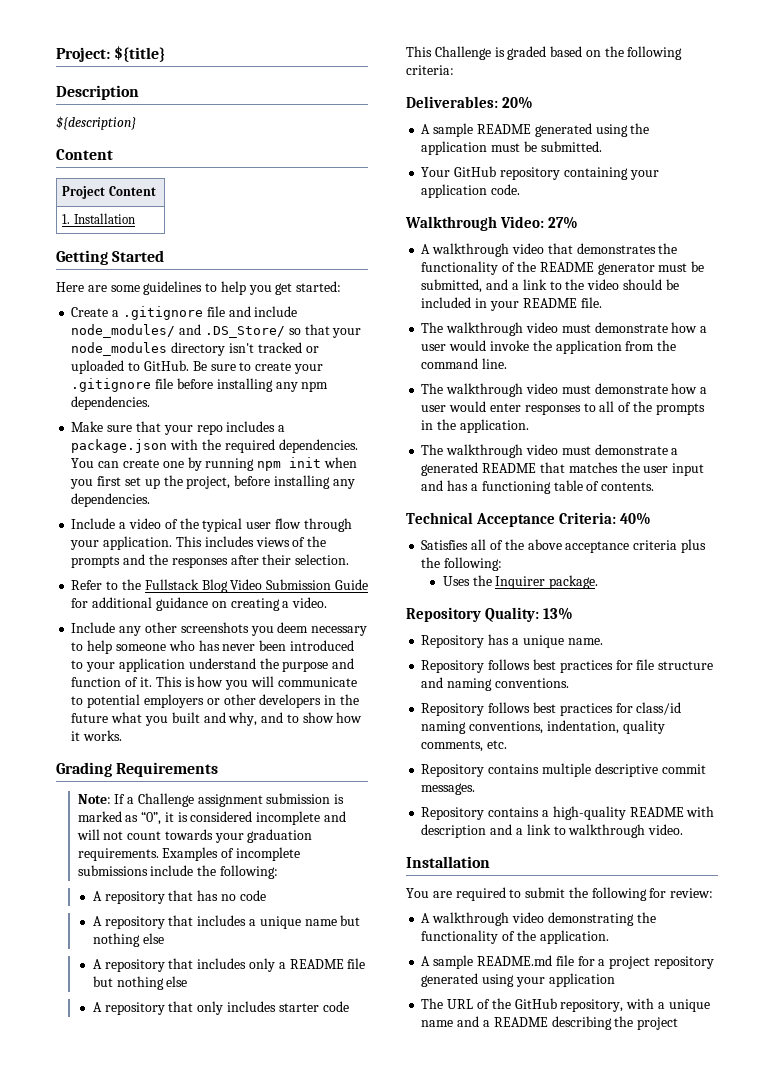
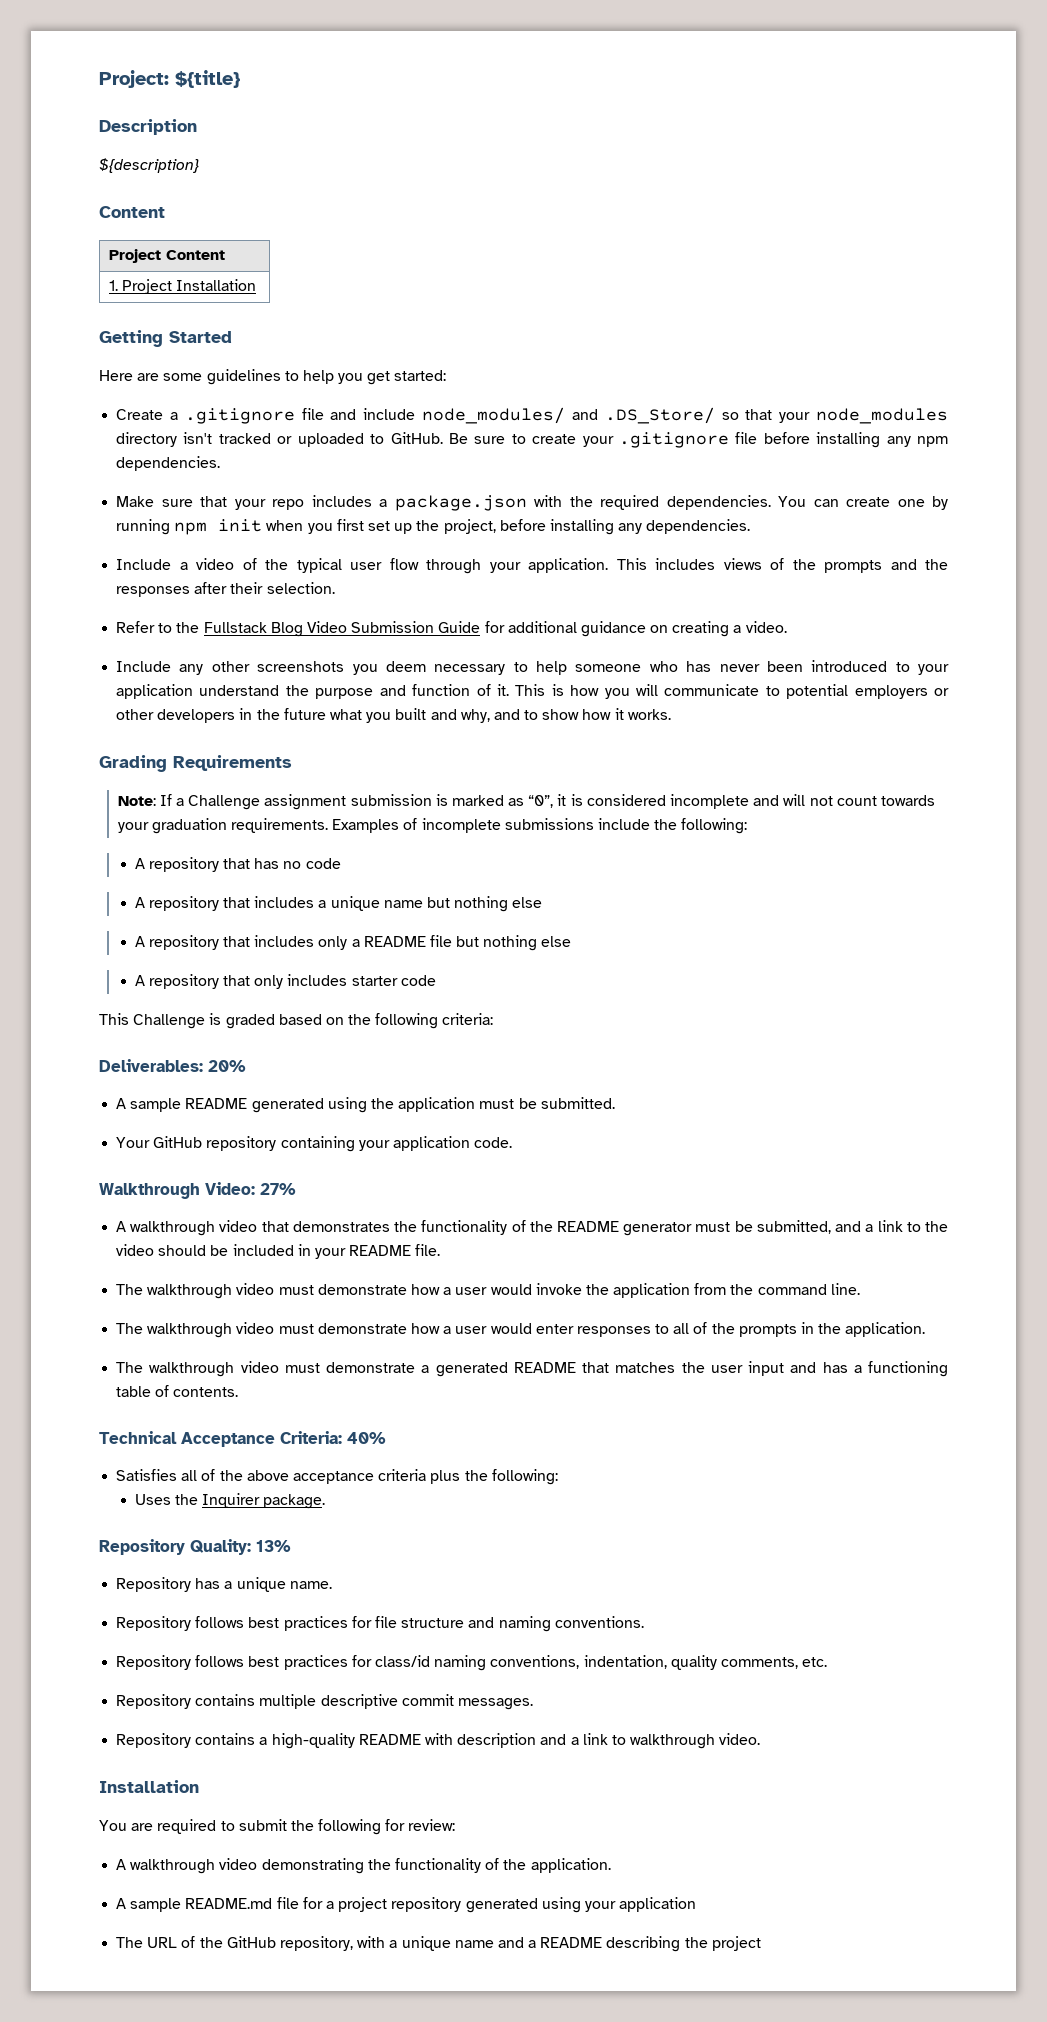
- 1. Installation
+ 1. Project Installation

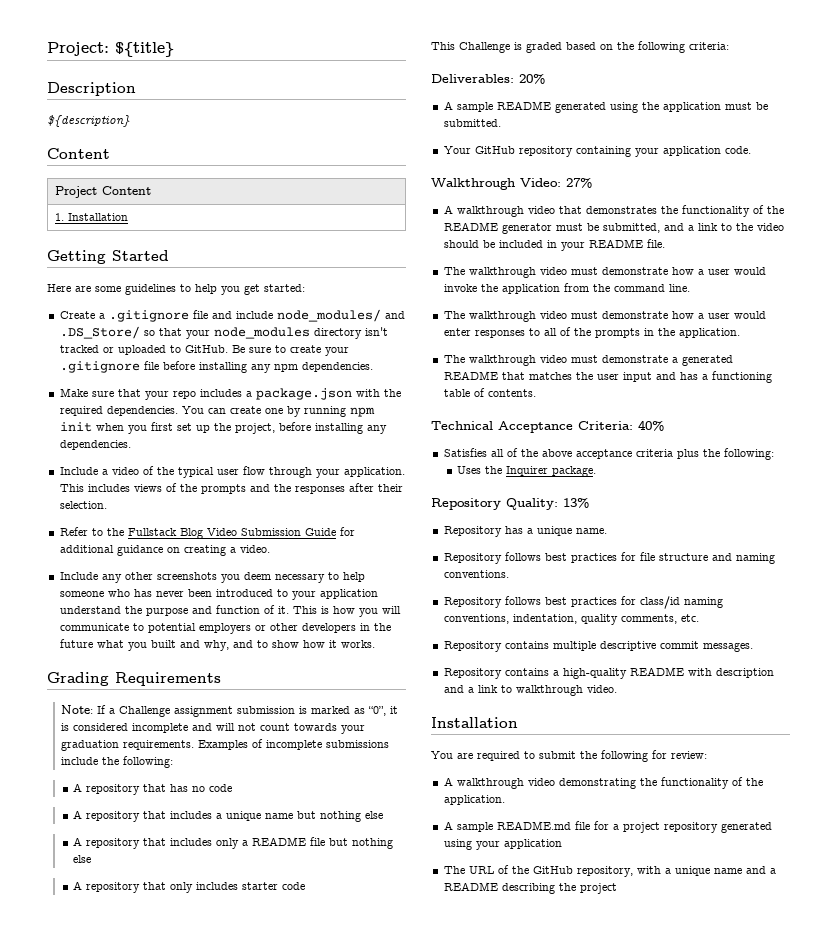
- 1. Project Installation
+ 1. Installation

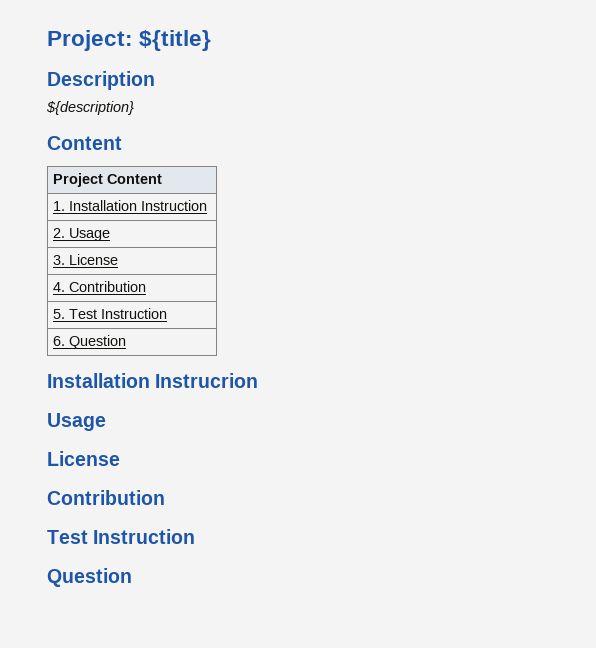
- 1. Installation
- Getting Started
- Here are some guidelines to help you get started:
- Create a .gitignore file and include node_modules/ and .DS_Store/ so that your node_modules directory isn't tracked or uploaded to GitHub. Be sure to create your .gitignore file before installing any npm dependencies.
- Make sure that your repo includes a package.json with the required dependencies. You can create one by running npm init when you first set up the project, before installing any dependencies.
- Include a video of the typical user flow through your application. This includes views of the prompts and the responses after their selection.
- Refer to the Fullstack Blog Video Submission Guide for additional guidance on creating a video.
- Include any other screenshots you deem necessary to help someone who has never been introduced to your application understand the purpose and function of it. This is how you will communicate to potential employers or other developers in the future what you built and why, and to show how it works.
- Grading Requirements
- Note: If a Challenge assignment submission is marked as “0”, it is considered incomplete and will not count towards your graduation requirements. Examples of incomplete submissions include the following:
- A repository that has no code
- A repository that includes a unique name but nothing else
- A repository that includes only a README file but nothing else
- A repository that only includes starter code
- This Challenge is graded based on the following criteria:
- Deliverables: 20%
- A sample README generated using the application must be submitted.
- Your GitHub repository containing your application code.
- Walkthrough Video: 27%
- A walkthrough video that demonstrates the functionality of the README generator must be submitted, and a link to the video should be included in your README file.
- The walkthrough video must demonstrate how a user would invoke the application from the command line.
- The walkthrough video must demonstrate how a user would enter responses to all of the prompts in the application.
- The walkthrough video must demonstrate a generated README that matches the user input and has a functioning table of contents.
- Technical Acceptance Criteria: 40%
- Satisfies all of the above acceptance criteria plus the following:
- Uses the Inquirer package.
- Repository Quality: 13%
- Repository has a unique name.
- Repository follows best practices for file structure and naming conventions.
- Repository follows best practices for class/id naming conventions, indentation, quality comments, etc.
- Repository contains multiple descriptive commit messages.
- Repository contains a high-quality README with description and a link to walkthrough video.
- Installation
- You are required to submit the following for review:
- A walkthrough video demonstrating the functionality of the application.
- A sample README.md file for a project repository generated using your application
- The URL of the GitHub repository, with a unique name and a README describing the project
+ 1. Installation Instruction
+ 2. Usage
+ 3. License
+ 4. Contribution
+ 5. Test Instruction
+ 6. Question
+ Installation Instrucrion
+ Usage
+ License
+ Contribution
+ Test Instruction
+ Question

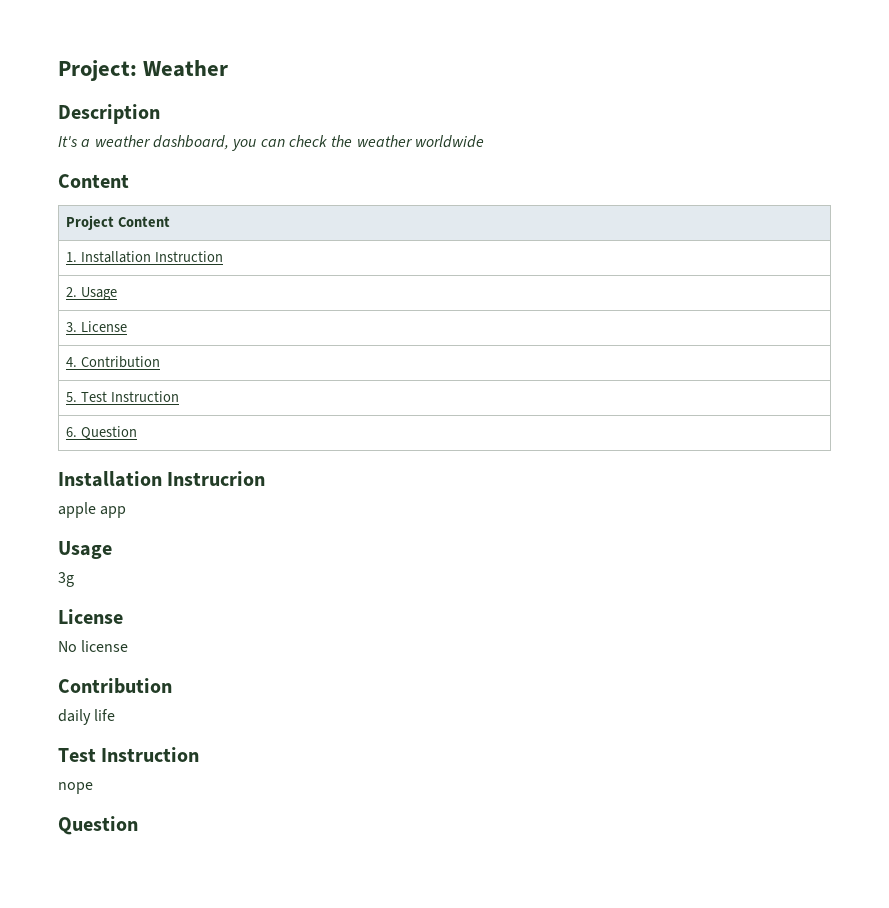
- Project: ${title}
+ Project: Weather
- ${description}
+ It's a weather dashboard, you can check the weather worldwide
  Installation Instrucrion
+ apple app
  Usage
+ 3g
  License
+ No license
  Contribution
+ daily life
  Test Instruction
+ nope

